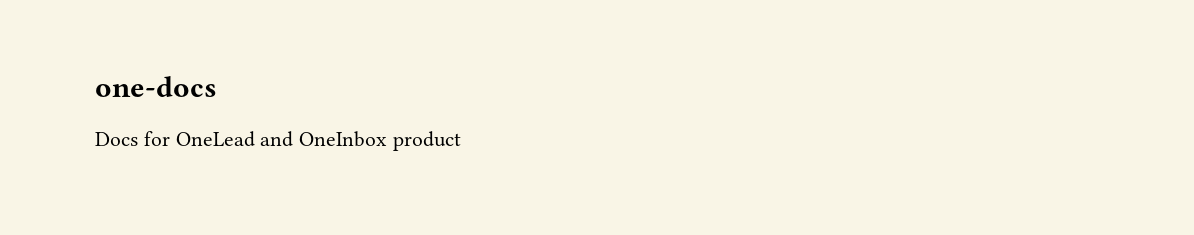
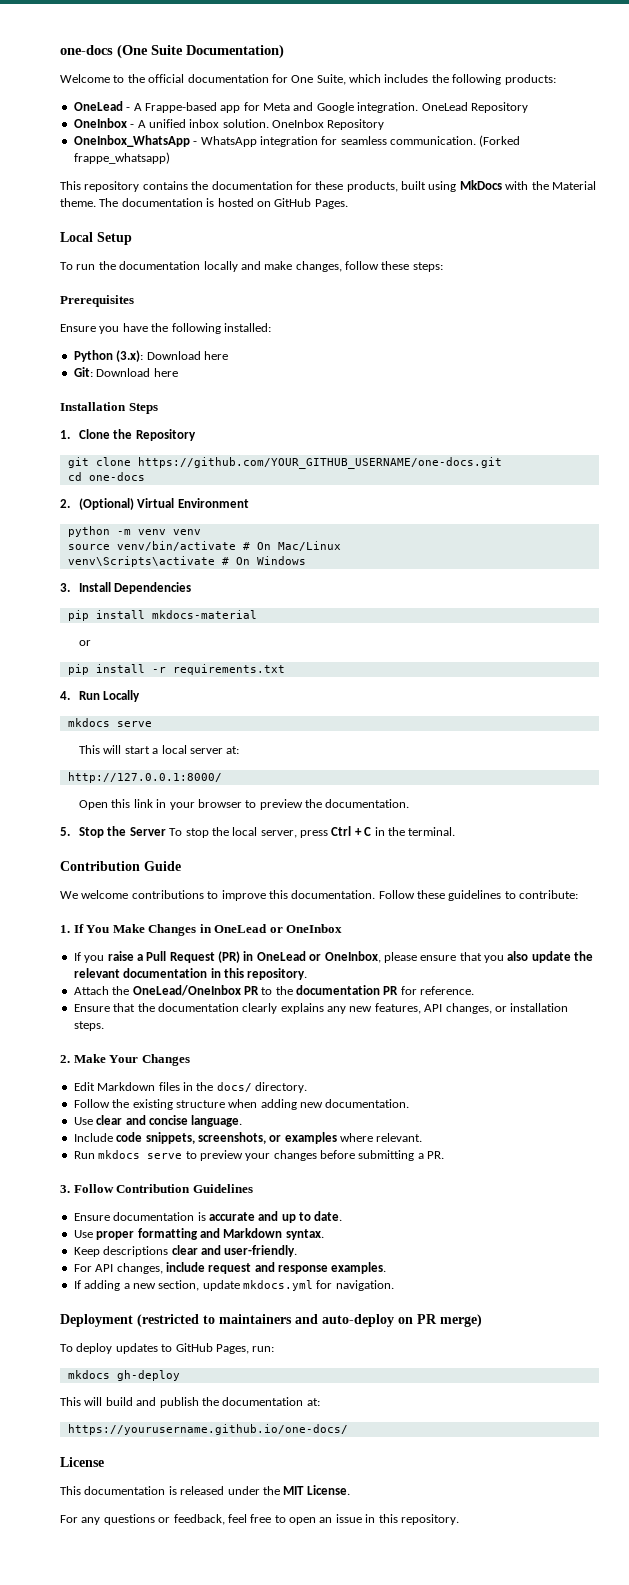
- one-docs
- Docs for OneLead and OneInbox product
+ one-docs (One Suite Documentation)
+ Welcome to the official documentation for One Suite, which includes the following products:
+ OneLead - A Frappe-based app for Meta and Google integration. OneLead Repository
+ OneInbox - A unified inbox solution. OneInbox Repository
+ OneInbox_WhatsApp - WhatsApp integration for seamless communication. (Forked frappe_whatsapp)
+ This repository contains the documentation for these products, built using MkDocs with the Material theme. The documentation is hosted on GitHub Pages.
+ Local Setup
+ To run the documentation locally and make changes, follow these steps:
+ Prerequisites
+ Ensure you have the following installed:
+ Python (3.x): Download here
+ Git: Download here
+ Installation Steps
+ 1. Clone the Repository
+ git clone https://github.com/YOUR_GITHUB_USERNAME/one-docs.git
+ cd one-docs
+ 2. (Optional) Virtual Environment
+ python -m venv venv
+ source venv/bin/activate # On Mac/Linux
+ venv\Scripts\activate # On Windows
+ 3. Install Dependencies
+ pip install mkdocs-material
+ or
+ pip install -r requirements.txt
+ 4. Run Locally
+ mkdocs serve
+ This will start a local server at:
+ http://127.0.0.1:8000/
+ Open this link in your browser to preview the documentation.
+ 5. Stop the Server To stop the local server, press Ctrl + C in the terminal.
+ Contribution Guide
+ We welcome contributions to improve this documentation. Follow these guidelines to contribute:
+ 1. If You Make Changes in OneLead or OneInbox
+ If you raise a Pull Request (PR) in OneLead or OneInbox, please ensure that you also update the relevant documentation in this repository.
+ Attach the OneLead/OneInbox PR to the documentation PR for reference.
+ Ensure that the documentation clearly explains any new features, API changes, or installation steps.
+ 2. Make Your Changes
+ Edit Markdown files in the docs/ directory.
+ Follow the existing structure when adding new documentation.
+ Use clear and concise language.
+ Include code snippets, screenshots, or examples where relevant.
+ Run mkdocs serve to preview your changes before submitting a PR.
+ 3. Follow Contribution Guidelines
+ Ensure documentation is accurate and up to date.
+ Use proper formatting and Markdown syntax.
+ Keep descriptions clear and user-friendly.
+ For API changes, include request and response examples.
+ If adding a new section, update mkdocs.yml for navigation.
+ Deployment (restricted to maintainers and auto-deploy on PR merge)
+ To deploy updates to GitHub Pages, run:
+ mkdocs gh-deploy
+ This will build and publish the documentation at:
+ https://yourusername.github.io/one-docs/
+ License
+ This documentation is released under the MIT License.
+ For any questions or feedback, feel free to open an issue in this repository.

